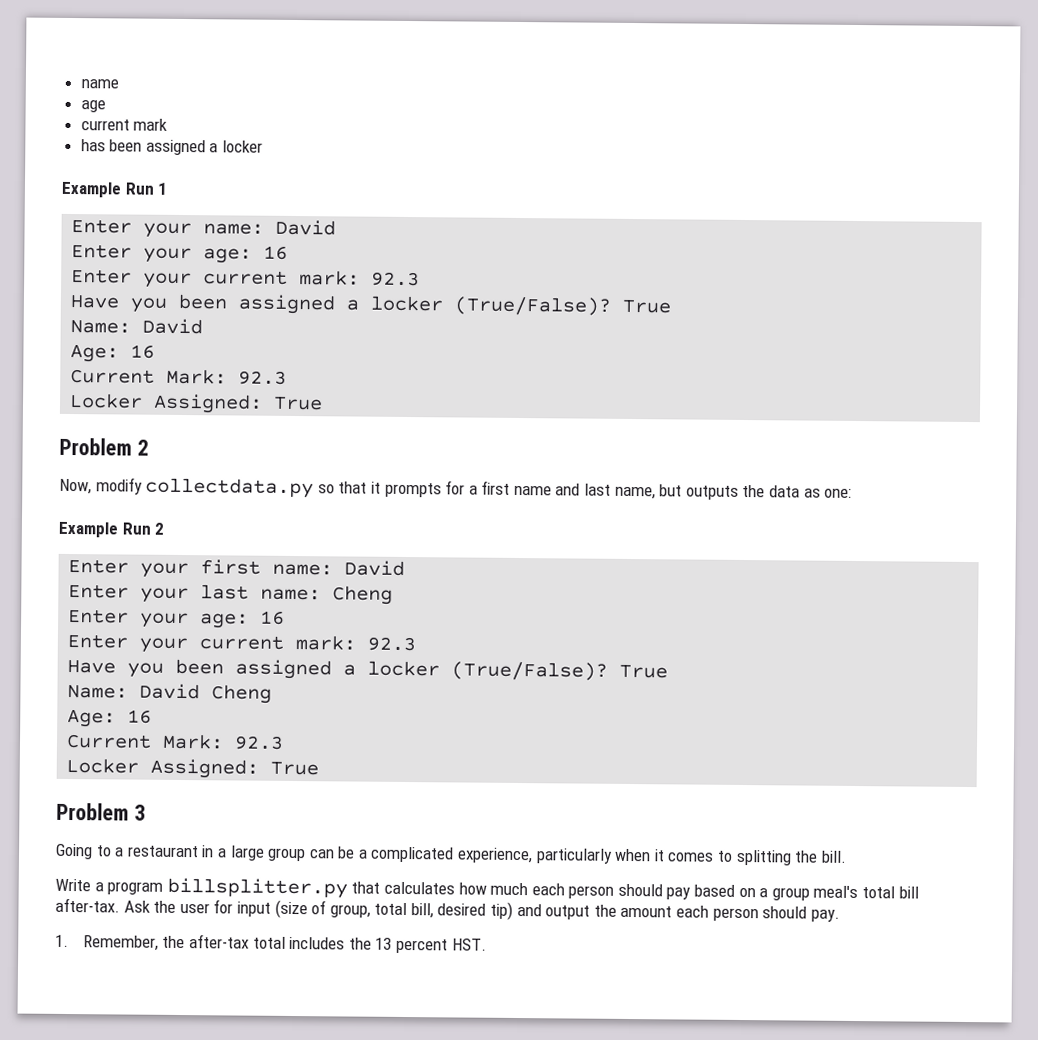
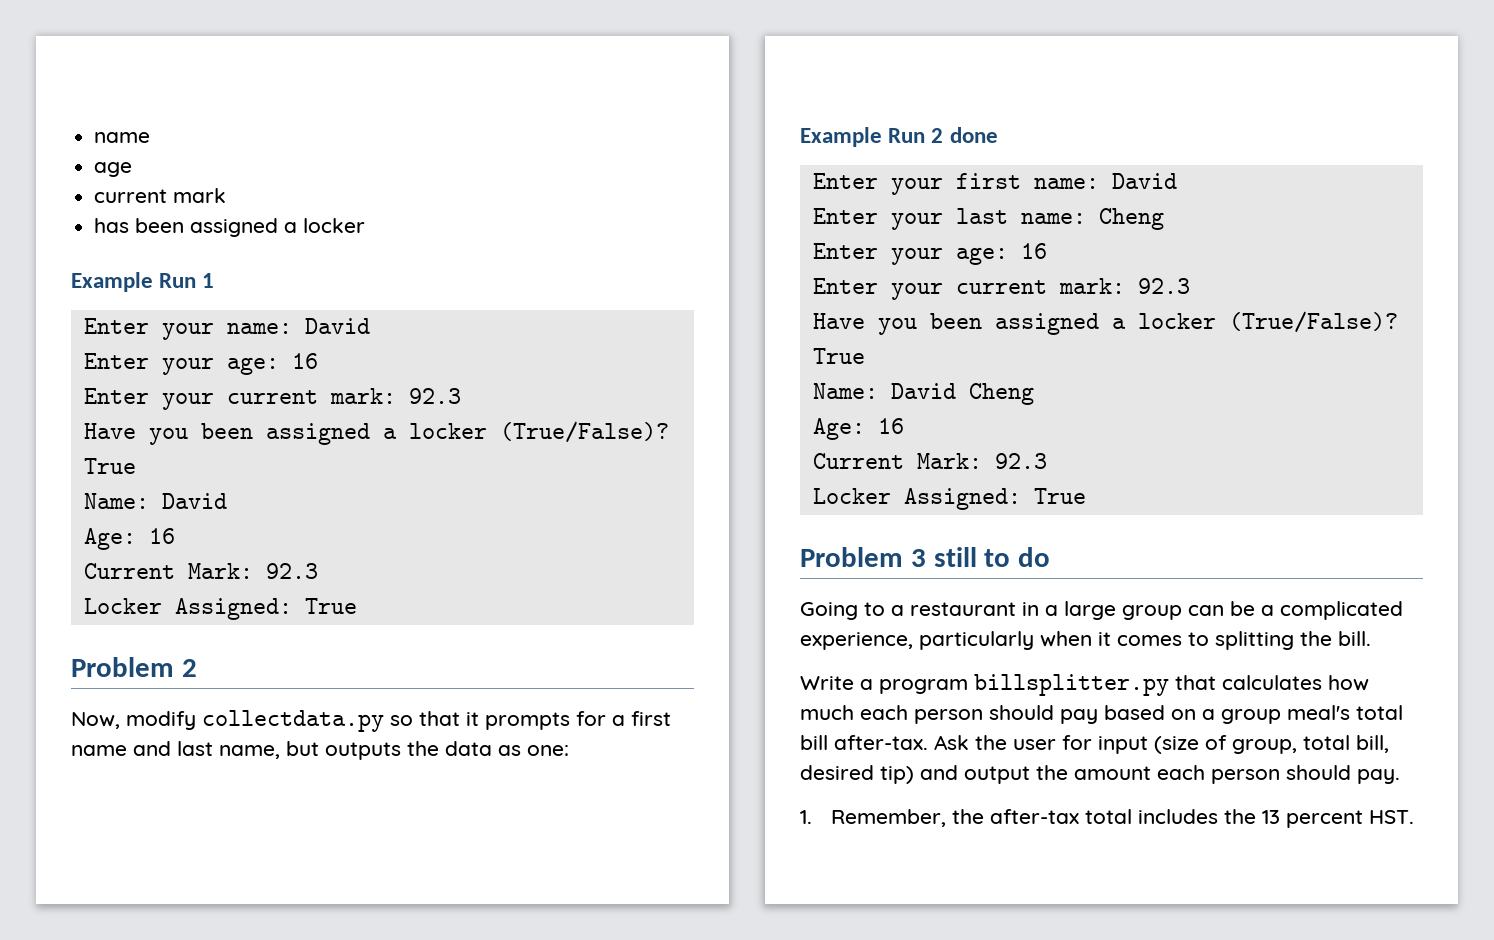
- Example Run 2
+ Example Run 2 done
- Problem 3
+ Problem 3 still to do

